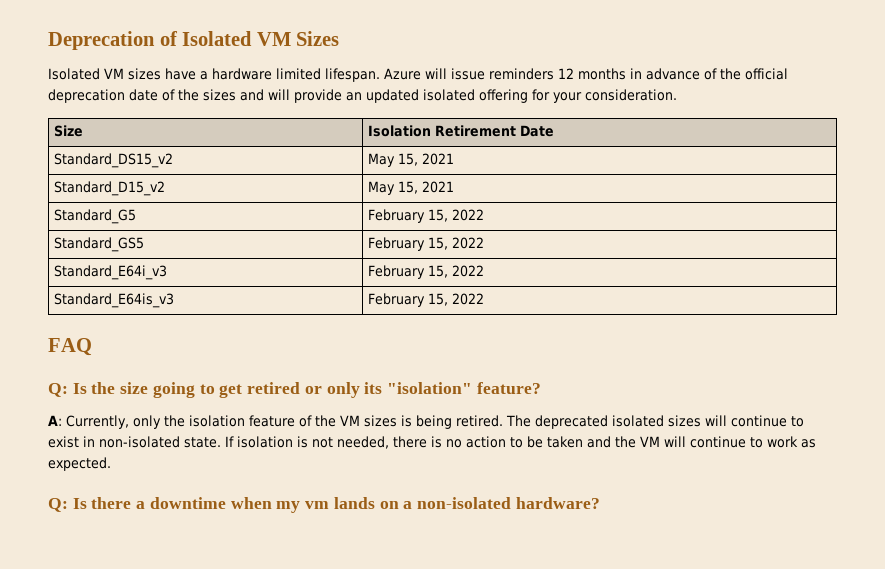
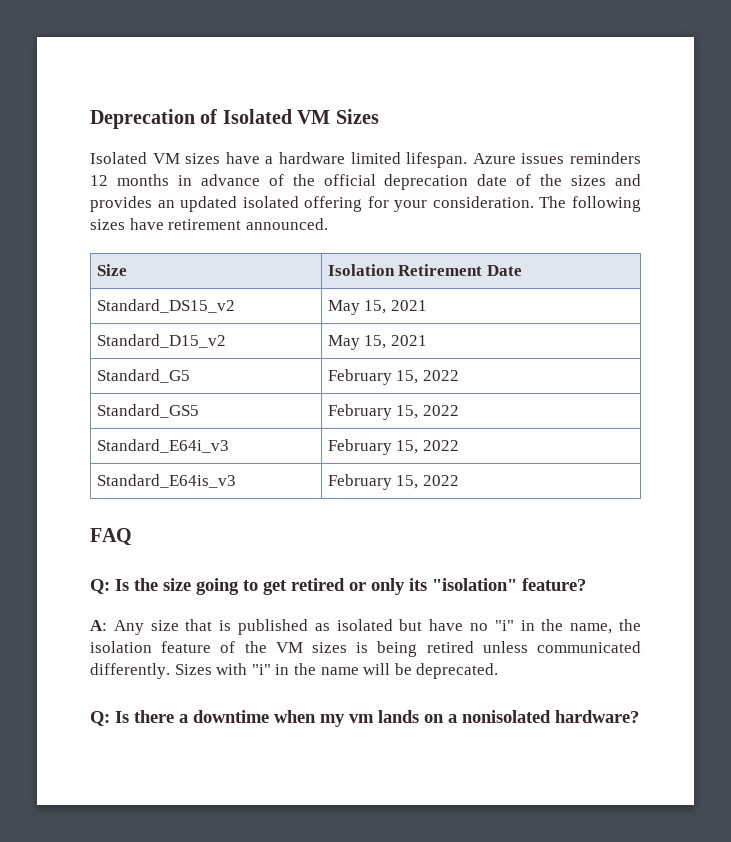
- Azure will issue reminders 12 months in advance of the official deprecation date of the sizes and will provide an updated isolated offering for your consideration.
+ Azure issues reminders 12 months in advance of the official deprecation date of the sizes and provides an updated isolated offering for your consideration. The following sizes have retirement announced.
- A: Currently, only the isolation feature of the VM sizes is being retired. The deprecated isolated sizes will continue to exist in non-isolated state. If isolation is not needed, there is no action to be taken and the VM will continue to work as expected.
+ A: Any size that is published as isolated but have no "i" in the name, the isolation feature of the VM sizes is being retired unless communicated differently. Sizes with "i" in the name will be deprecated.
- Q: Is there a downtime when my vm lands on a non-isolated hardware?
+ Q: Is there a downtime when my vm lands on a nonisolated hardware?

